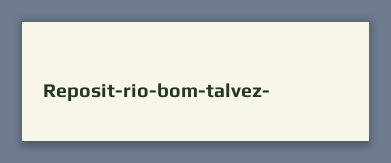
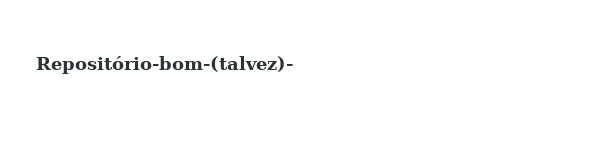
- Reposit-rio-bom-talvez-
+ Repositório-bom-(talvez)-

